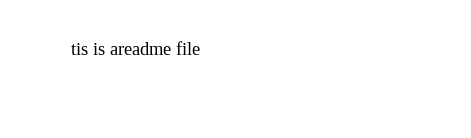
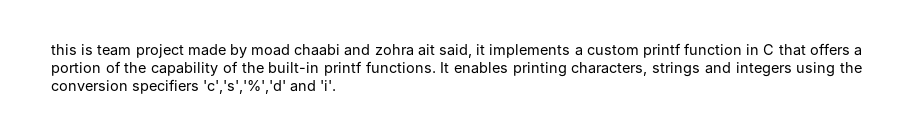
- tis is areadme file
+ this is team project made by moad chaabi and zohra ait said, it implements a custom printf function in C that offers a portion of the capability of the built-in printf functions. It enables printing characters, strings and integers using the conversion specifiers 'c','s','%','d' and 'i'.

